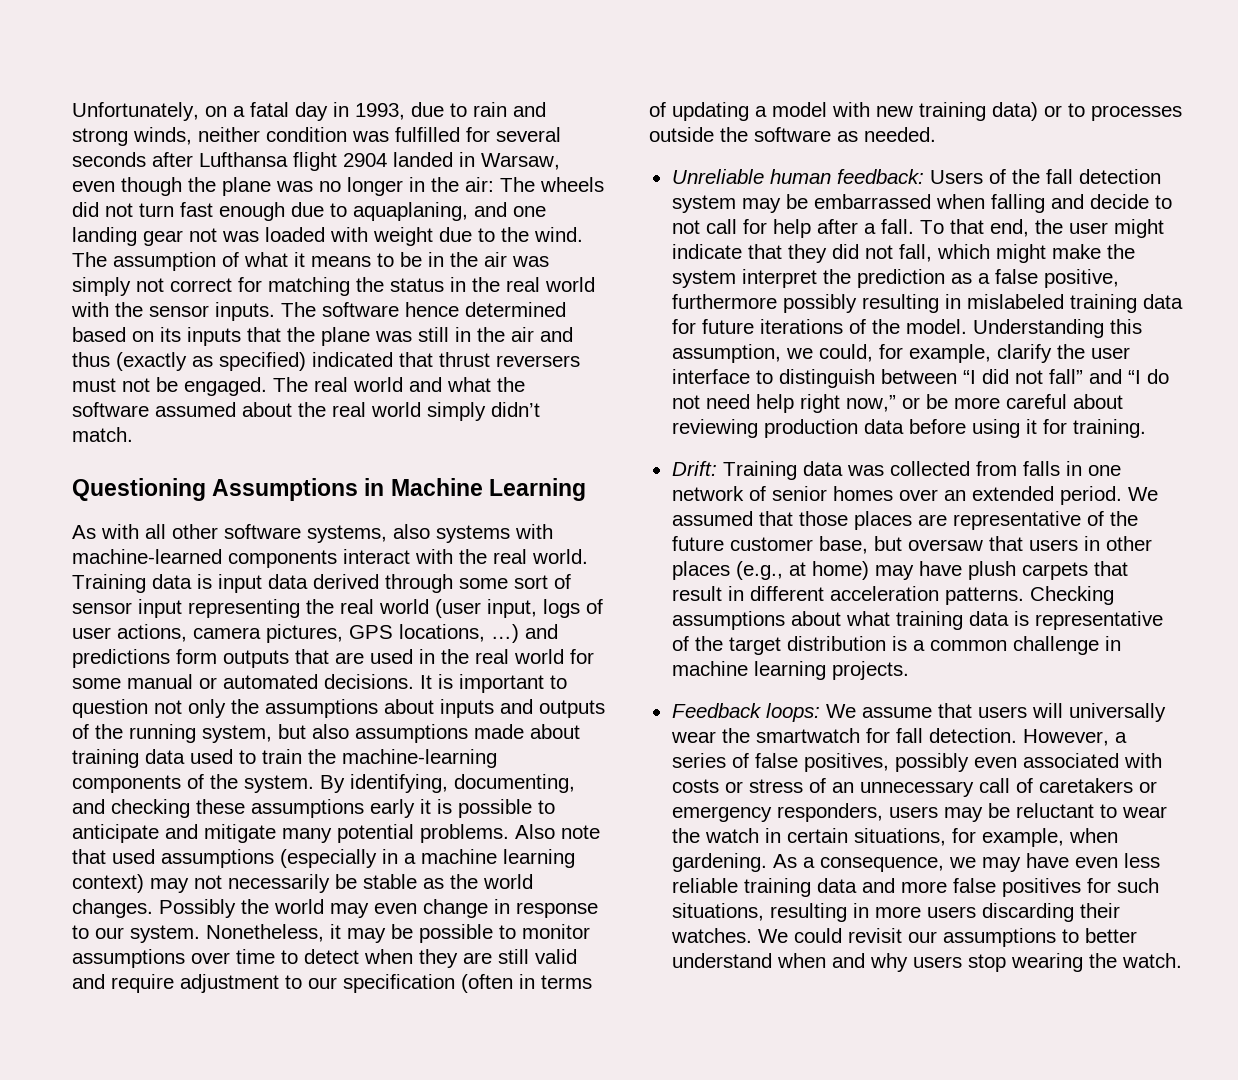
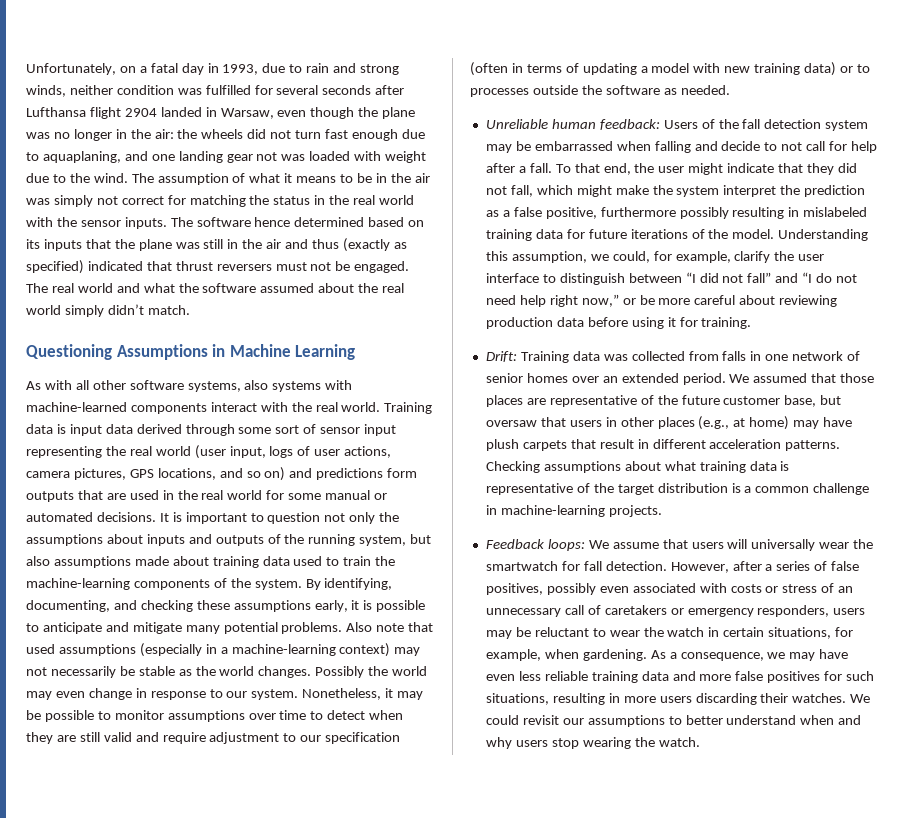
- Unfortunately, on a fatal day in 1993, due to rain and strong winds, neither condition was fulfilled for several seconds after Lufthansa flight 2904 landed in Warsaw, even though the plane was no longer in the air: The wheels did not turn fast enough due to aquaplaning, and one landing gear not was loaded with weight due to the wind.
+ Unfortunately, on a fatal day in 1993, due to rain and strong winds, neither condition was fulfilled for several seconds after Lufthansa flight 2904 landed in Warsaw, even though the plane was no longer in the air: the wheels did not turn fast enough due to aquaplaning, and one landing gear not was loaded with weight due to the wind.
- Training data is input data derived through some sort of sensor input representing the real world (user input, logs of user actions, camera pictures, GPS locations, …) and predictions form outputs that are used in the real world for some manual or automated decisions.
+ Training data is input data derived through some sort of sensor input representing the real world (user input, logs of user actions, camera pictures, GPS locations, and so on) and predictions form outputs that are used in the real world for some manual or automated decisions.
- By identifying, documenting, and checking these assumptions early it is possible to anticipate and mitigate many potential problems.
+ By identifying, documenting, and checking these assumptions early, it is possible to anticipate and mitigate many potential problems.
- Also note that used assumptions (especially in a machine learning context) may not necessarily be stable as the world changes.
+ Also note that used assumptions (especially in a machine-learning context) may not necessarily be stable as the world changes.
- Checking assumptions about what training data is representative of the target distribution is a common challenge in machine learning projects.
+ Checking assumptions about what training data is representative of the target distribution is a common challenge in machine-learning projects.
- However, a series of false positives, possibly even associated with costs or stress of an unnecessary call of caretakers or emergency responders, users may be reluctant to wear the watch in certain situations, for example, when gardening.
+ However, after a series of false positives, possibly even associated with costs or stress of an unnecessary call of caretakers or emergency responders, users may be reluctant to wear the watch in certain situations, for example, when gardening.

